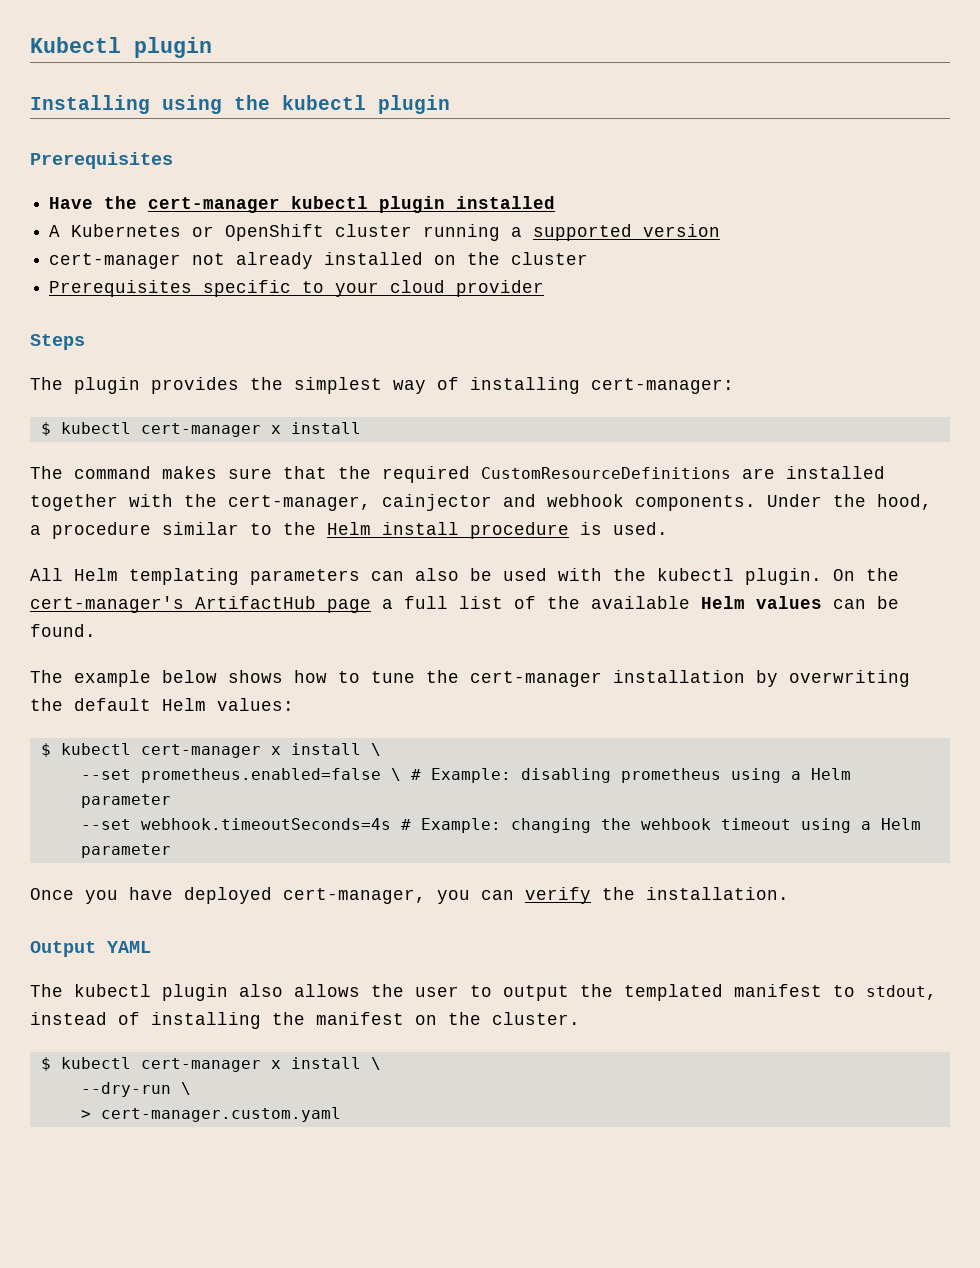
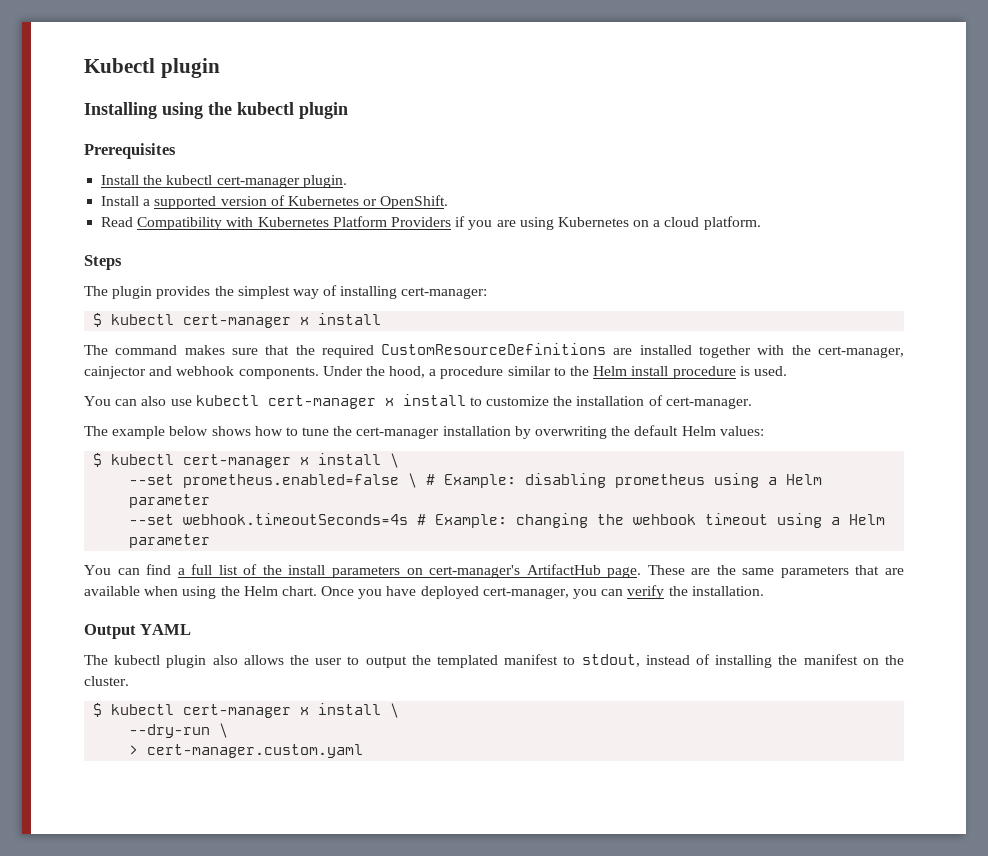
- Have the cert-manager kubectl plugin installed
- A Kubernetes or OpenShift cluster running a supported version
- cert-manager not already installed on the cluster
- Prerequisites specific to your cloud provider
+ Install the kubectl cert-manager plugin.
+ Install a supported version of Kubernetes or OpenShift.
+ Read Compatibility with Kubernetes Platform Providers if you are using Kubernetes on a cloud platform.
- All Helm templating parameters can also be used with the kubectl plugin. On the cert-manager's ArtifactHub page a full list of the available Helm values can be found.
+ You can also use kubectl cert-manager x install to customize the installation of cert-manager.
+ You can find a full list of the install parameters on cert-manager's ArtifactHub page. These are the same parameters that are available when using the Helm chart.

